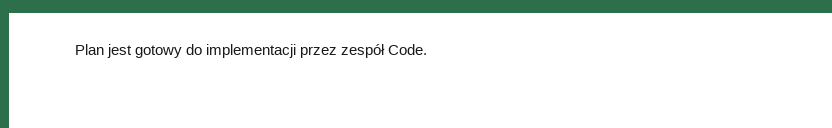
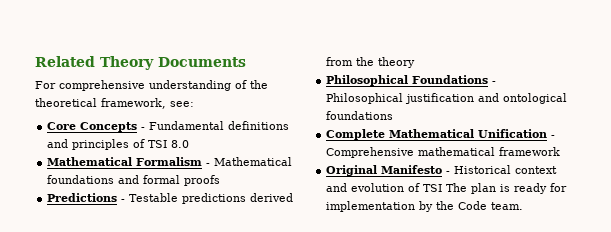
- Plan jest gotowy do implementacji przez zespół Code.
+ Related Theory Documents
+ For comprehensive understanding of the theoretical framework, see:
+ Core Concepts - Fundamental definitions and principles of TSI 8.0
+ Mathematical Formalism - Mathematical foundations and formal proofs
+ Predictions - Testable predictions derived from the theory
+ Philosophical Foundations - Philosophical justification and ontological foundations
+ Complete Mathematical Unification - Comprehensive mathematical framework
+ Original Manifesto - Historical context and evolution of TSI The plan is ready for implementation by the Code team.

